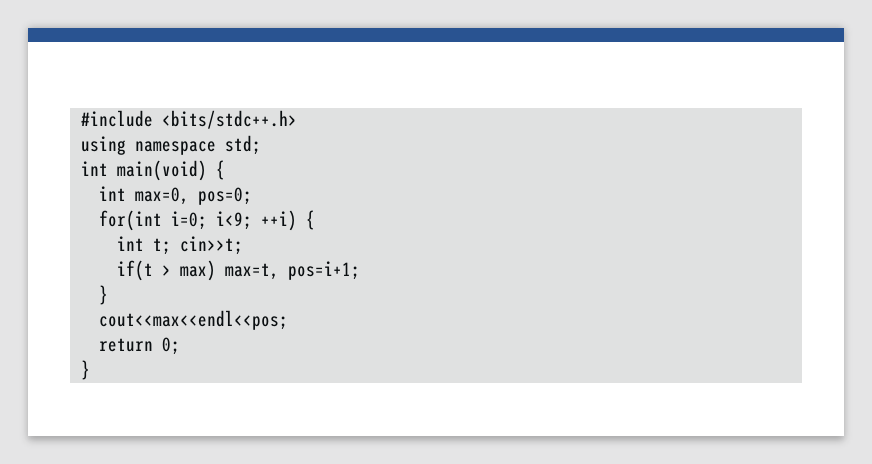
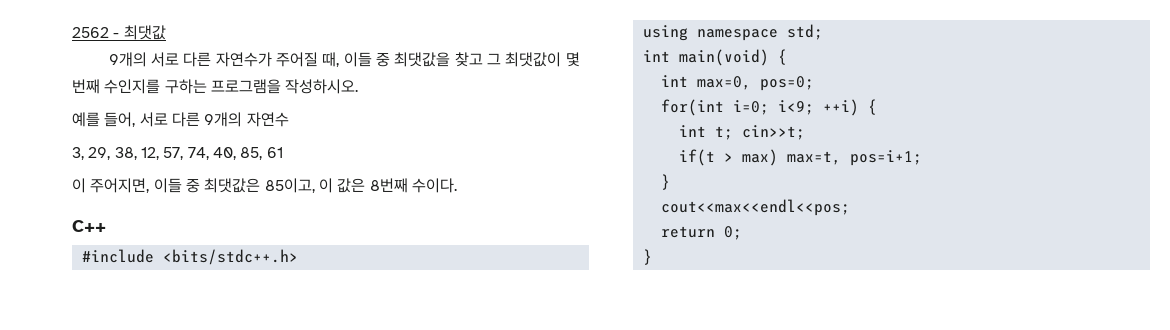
+ 2562 - 최댓값
+ 9개의 서로 다른 자연수가 주어질 때, 이들 중 최댓값을 찾고 그 최댓값이 몇 번째 수인지를 구하는 프로그램을 작성하시오.
+ 예를 들어, 서로 다른 9개의 자연수
+ 3, 29, 38, 12, 57, 74, 40, 85, 61
+ 이 주어지면, 이들 중 최댓값은 85이고, 이 값은 8번째 수이다.
+ C++

